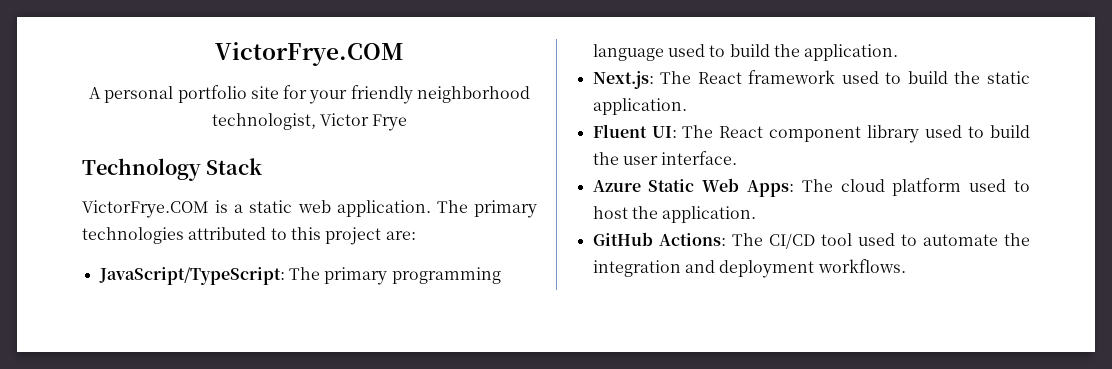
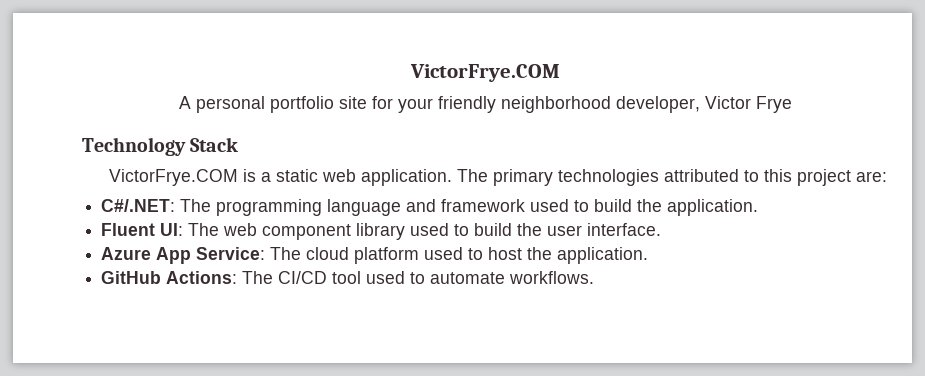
- A personal portfolio site for your friendly neighborhood technologist, Victor Frye
+ A personal portfolio site for your friendly neighborhood developer, Victor Frye
- JavaScript/TypeScript: The primary programming language used to build the application.
+ C#/.NET: The programming language and framework used to build the application.
- Next.js: The React framework used to build the static application.
- Fluent UI: The React component library used to build the user interface.
+ Fluent UI: The web component library used to build the user interface.
- Azure Static Web Apps: The cloud platform used to host the application.
+ Azure App Service: The cloud platform used to host the application.
- GitHub Actions: The CI/CD tool used to automate the integration and deployment workflows.
+ GitHub Actions: The CI/CD tool used to automate workflows.

